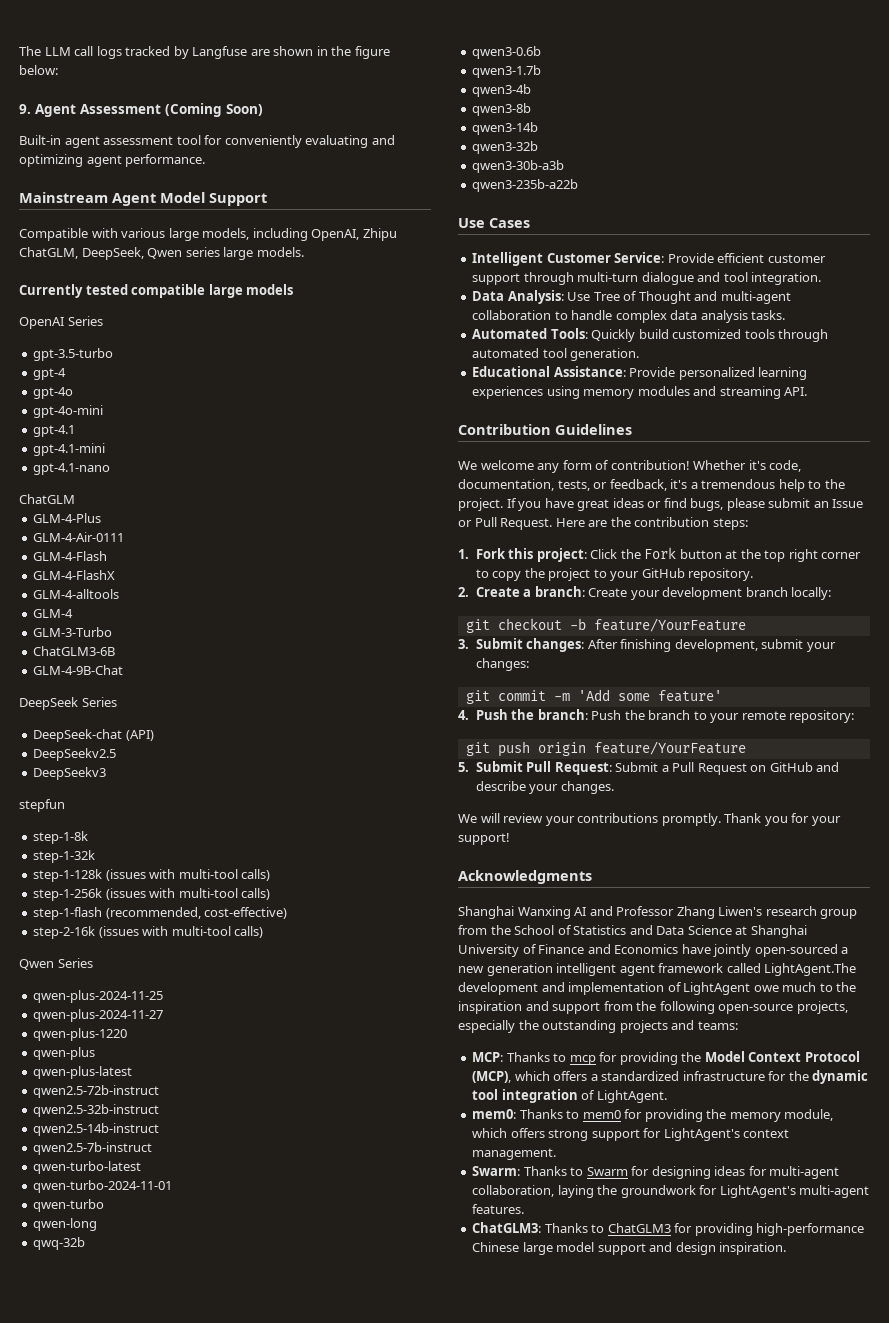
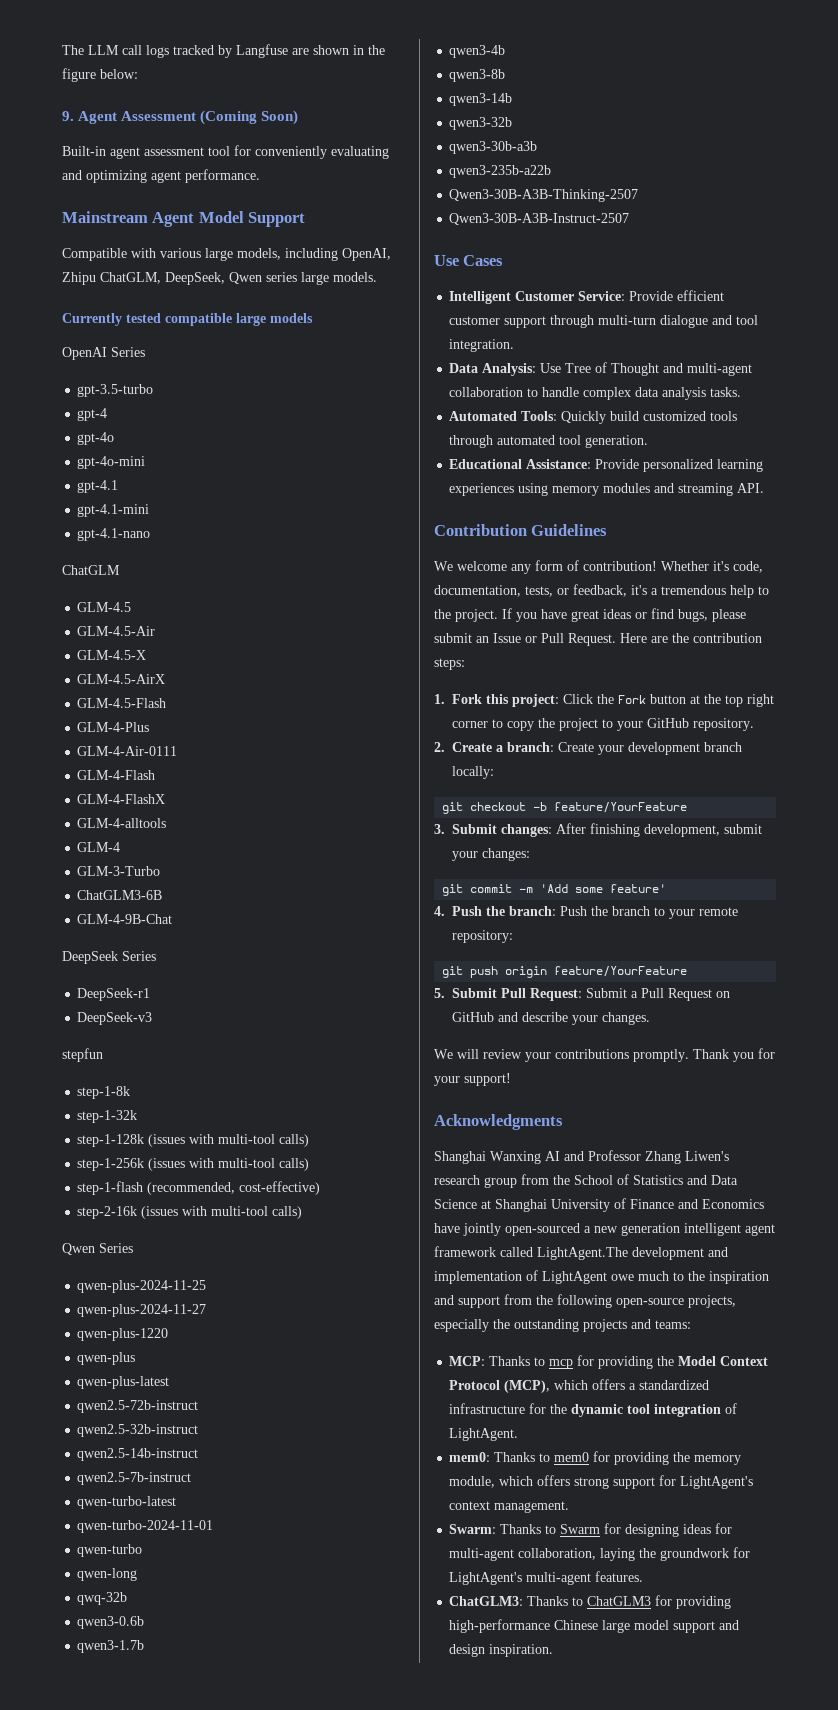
+ GLM-4.5
+ GLM-4.5-Air
+ GLM-4.5-X
+ GLM-4.5-AirX
+ GLM-4.5-Flash
- DeepSeek-chat (API)
- DeepSeekv2.5
- DeepSeekv3
+ DeepSeek-r1
+ DeepSeek-v3
+ Qwen3-30B-A3B-Thinking-2507
+ Qwen3-30B-A3B-Instruct-2507

